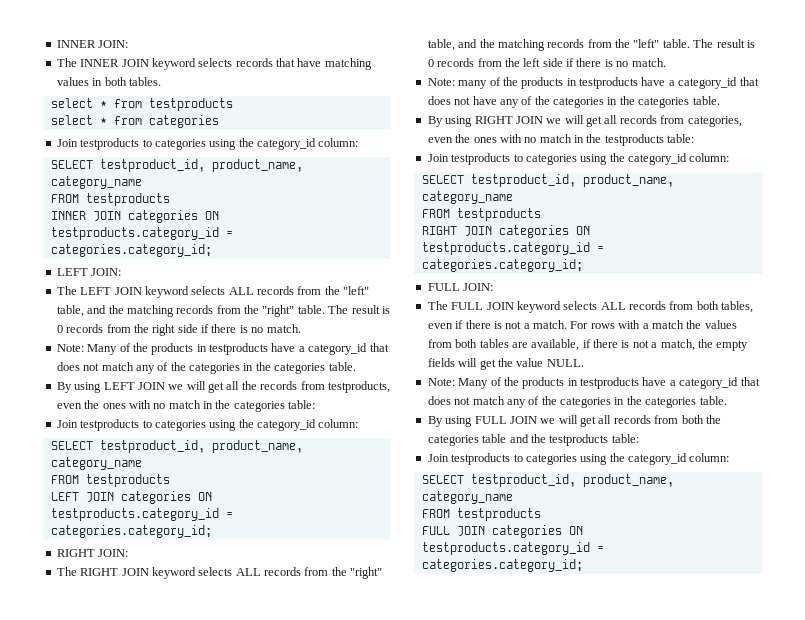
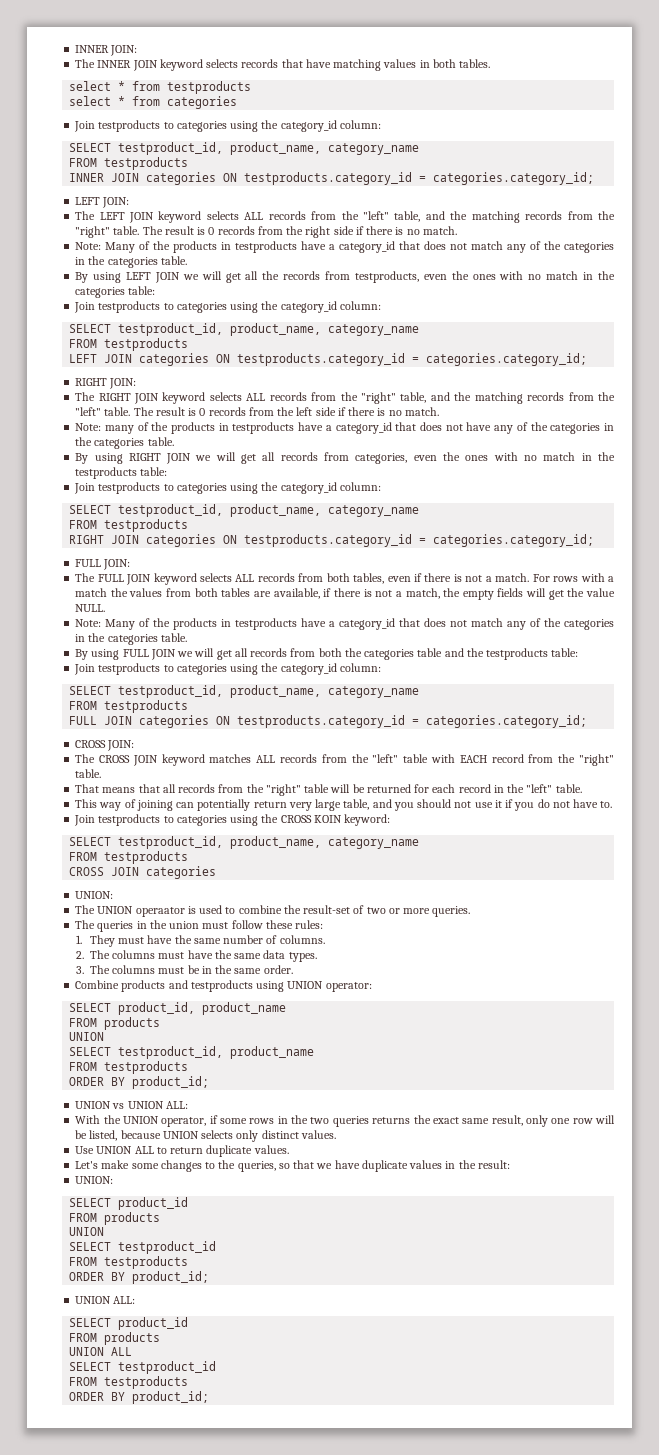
+ CROSS JOIN:
+ The CROSS JOIN keyword matches ALL records from the "left" table with EACH record from the "right" table.
+ That means that all records from the "right" table will be returned for each record in the "left" table.
+ This way of joining can potentially return very large table, and you should not use it if you do not have to.
+ Join testproducts to categories using the CROSS KOIN keyword:
+ SELECT testproduct_id, product_name, category_name
+ FROM testproducts
+ CROSS JOIN categories
+ UNION:
+ The UNION operaator is used to combine the result-set of two or more queries.
+ The queries in the union must follow these rules:
+ 1. They must have the same number of columns.
+ 2. The columns must have the same data types.
+ 3. The columns must be in the same order.
+ Combine products and testproducts using UNION operator:
+ SELECT product_id, product_name
+ FROM products
+ UNION
+ SELECT testproduct_id, product_name
+ FROM testproducts
+ ORDER BY product_id;
+ UNION vs UNION ALL:
+ With the UNION operator, if some rows in the two queries returns the exact same result, only one row will be listed, because UNION selects only distinct values.
+ Use UNION ALL to return duplicate values.
+ Let's make some changes to the queries, so that we have duplicate values in the result:
+ UNION:
+ SELECT product_id
+ FROM products
+ UNION
+ SELECT testproduct_id
+ FROM testproducts
+ ORDER BY product_id;
+ UNION ALL:
+ SELECT product_id
+ FROM products
+ UNION ALL
+ SELECT testproduct_id
+ FROM testproducts
+ ORDER BY product_id;

